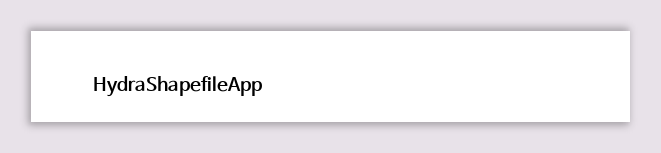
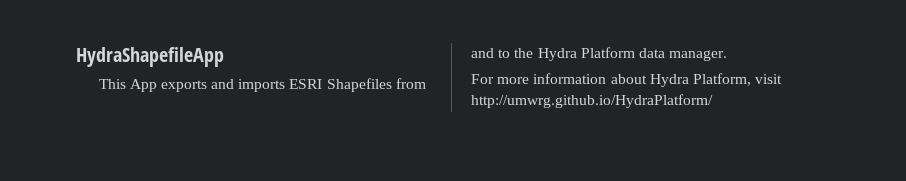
+ This App exports and imports ESRI Shapefiles from and to the Hydra Platform data manager.
+ For more information about Hydra Platform, visit http://umwrg.github.io/HydraPlatform/

